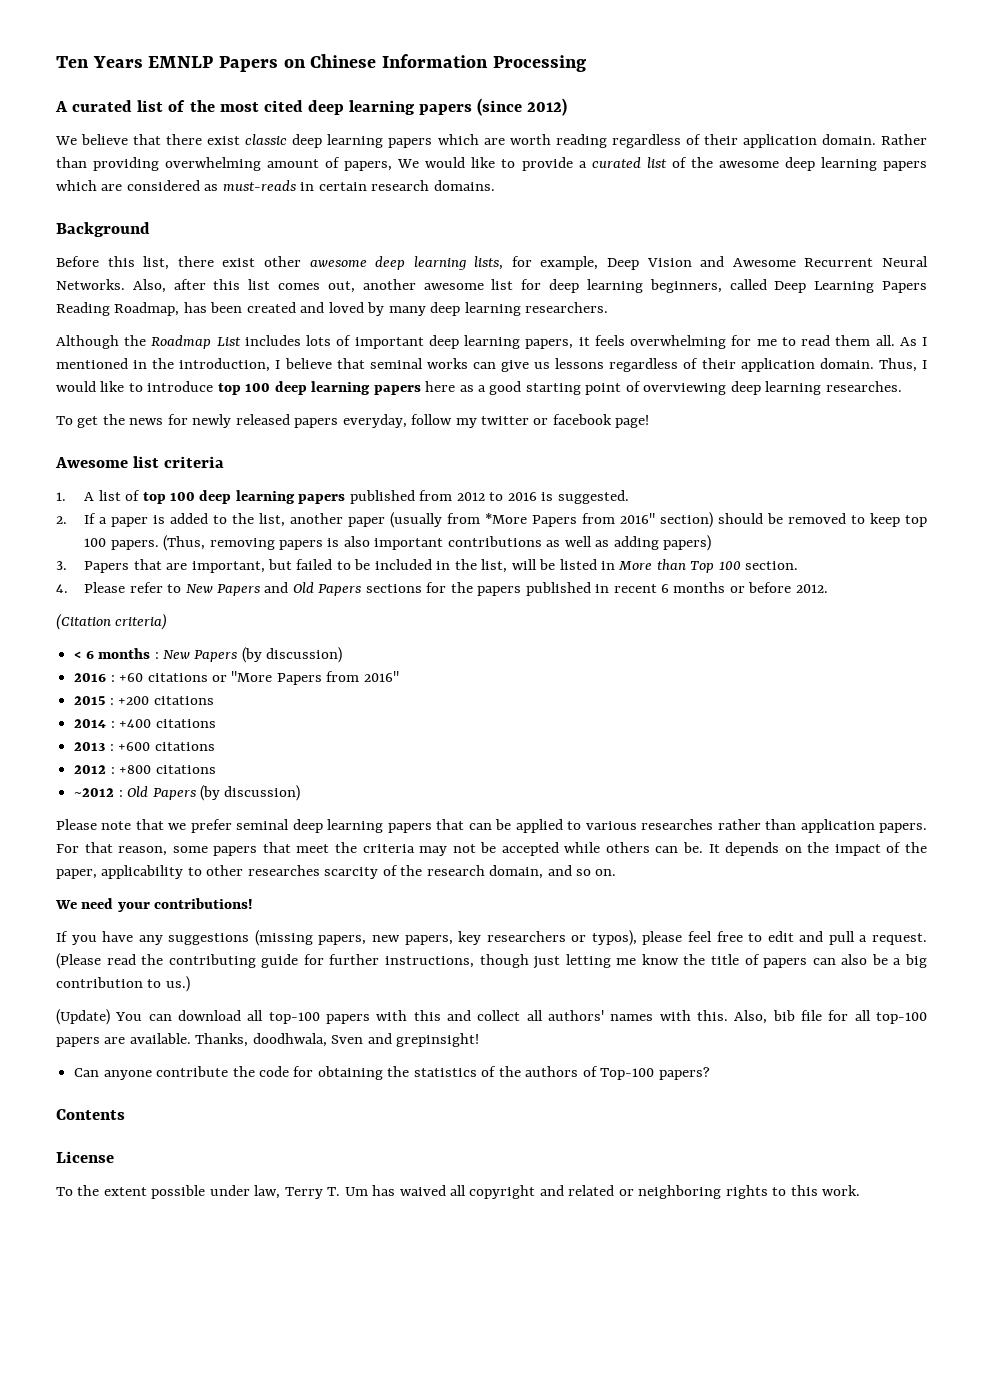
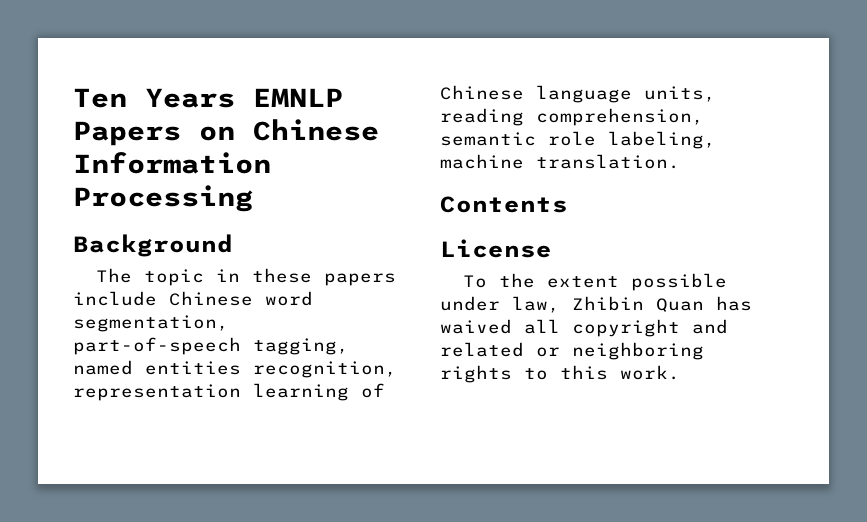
- A curated list of the most cited deep learning papers (since 2012)
- We believe that there exist classic deep learning papers which are worth reading regardless of their application domain. Rather than providing overwhelming amount of papers, We would like to provide a curated list of the awesome deep learning papers which are considered as must-reads in certain research domains.
  Background
- Before this list, there exist other awesome deep learning lists, for example, Deep Vision and Awesome Recurrent Neural Networks. Also, after this list comes out, another awesome list for deep learning beginners, called Deep Learning Papers Reading Roadmap, has been created and loved by many deep learning researchers.
- Although the Roadmap List includes lots of important deep learning papers, it feels overwhelming for me to read them all. As I mentioned in the introduction, I believe that seminal works can give us lessons regardless of their application domain. Thus, I would like to introduce top 100 deep learning papers here as a good starting point of overviewing deep learning researches.
- To get the news for newly released papers everyday, follow my twitter or facebook page!
- Awesome list criteria
- 1. A list of top 100 deep learning papers published from 2012 to 2016 is suggested.
- 2. If a paper is added to the list, another paper (usually from *More Papers from 2016" section) should be removed to keep top 100 papers. (Thus, removing papers is also important contributions as well as adding papers)
- 3. Papers that are important, but failed to be included in the list, will be listed in More than Top 100 section.
- 4. Please refer to New Papers and Old Papers sections for the papers published in recent 6 months or before 2012.
- (Citation criteria)
- < 6 months : New Papers (by discussion)
- 2016 : +60 citations or "More Papers from 2016"
- 2015 : +200 citations
- 2014 : +400 citations
- 2013 : +600 citations
- 2012 : +800 citations
- ~2012 : Old Papers (by discussion)
- Please note that we prefer seminal deep learning papers that can be applied to various researches rather than application papers. For that reason, some papers that meet the criteria may not be accepted while others can be. It depends on the impact of the paper, applicability to other researches scarcity of the research domain, and so on.
- We need your contributions!
- If you have any suggestions (missing papers, new papers, key researchers or typos), please feel free to edit and pull a request. (Please read the contributing guide for further instructions, though just letting me know the title of papers can also be a big contribution to us.)
- (Update) You can download all top-100 papers with this and collect all authors' names with this. Also, bib file for all top-100 papers are available. Thanks, doodhwala, Sven and grepinsight!
- Can anyone contribute the code for obtaining the statistics of the authors of Top-100 papers?
+ The topic in these papers include Chinese word segmentation, part-of-speech tagging, named entities recognition, representation learning of Chinese language units, reading comprehension, semantic role labeling, machine translation.
- To the extent possible under law, Terry T. Um has waived all copyright and related or neighboring rights to this work.
+ To the extent possible under law, Zhibin Quan has waived all copyright and related or neighboring rights to this work.

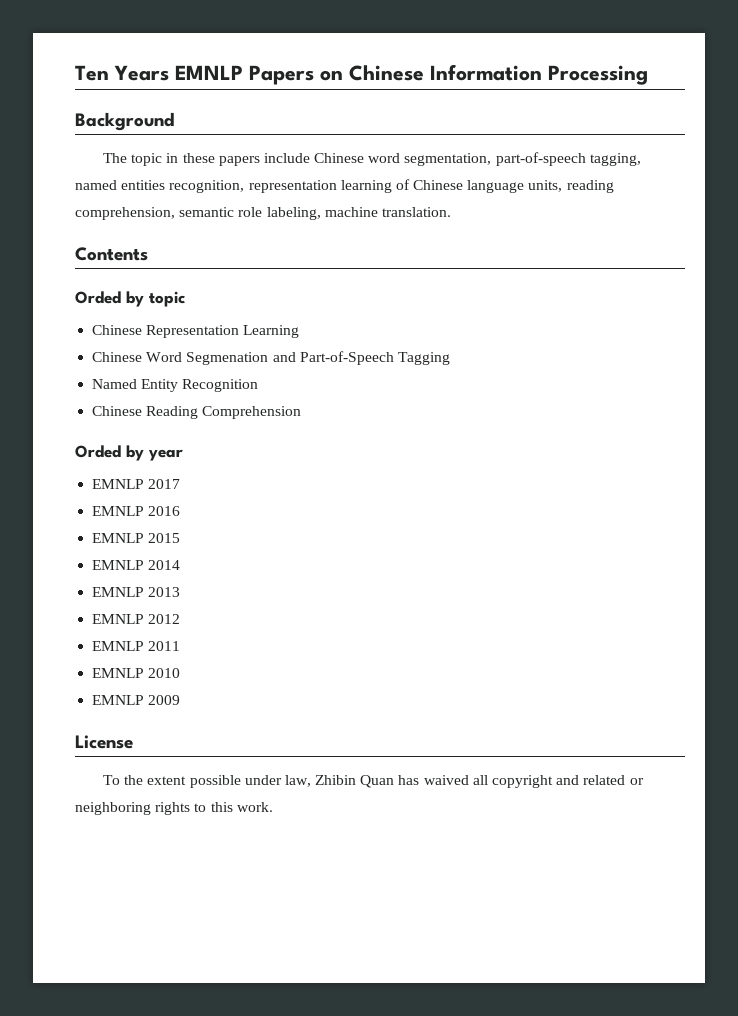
+ Orded by topic
+ Chinese Representation Learning
+ Chinese Word Segmenation and Part-of-Speech Tagging
+ Named Entity Recognition
+ Chinese Reading Comprehension
+ Orded by year
+ EMNLP 2017
+ EMNLP 2016
+ EMNLP 2015
+ EMNLP 2014
+ EMNLP 2013
+ EMNLP 2012
+ EMNLP 2011
+ EMNLP 2010
+ EMNLP 2009

